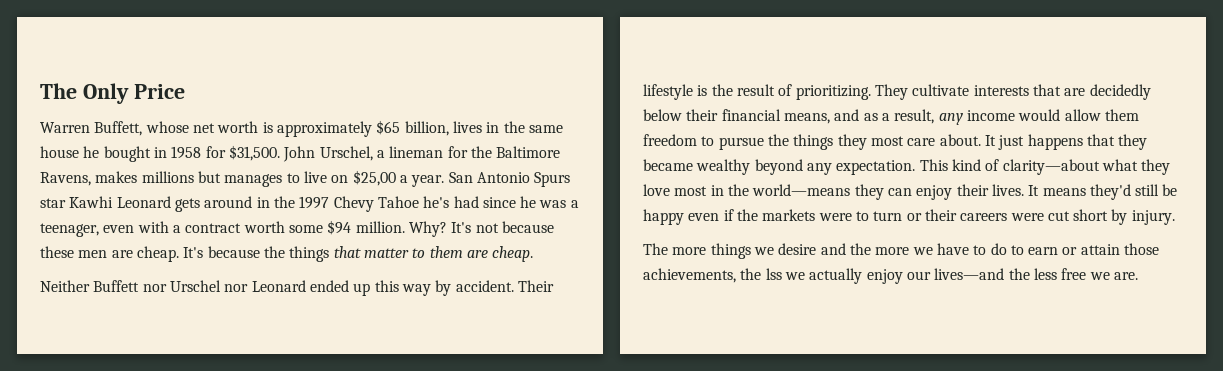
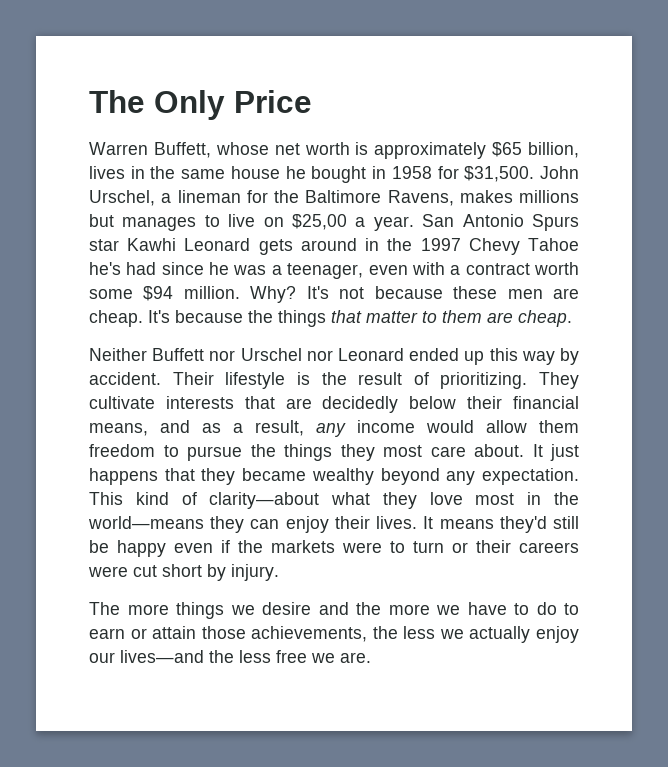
- The more things we desire and the more we have to do to earn or attain those achievements, the lss we actually enjoy our lives—and the less free we are.
+ The more things we desire and the more we have to do to earn or attain those achievements, the less we actually enjoy our lives—and the less free we are.

